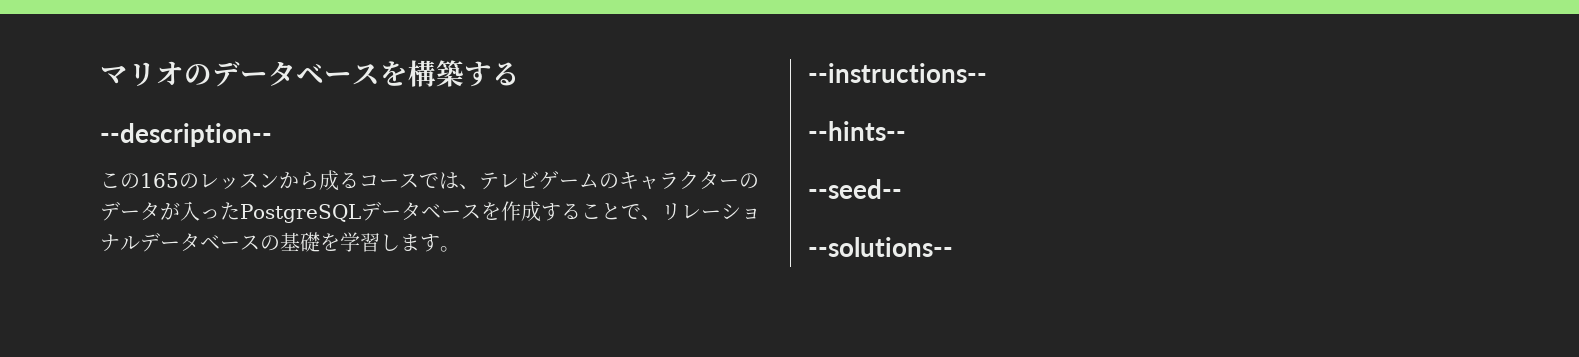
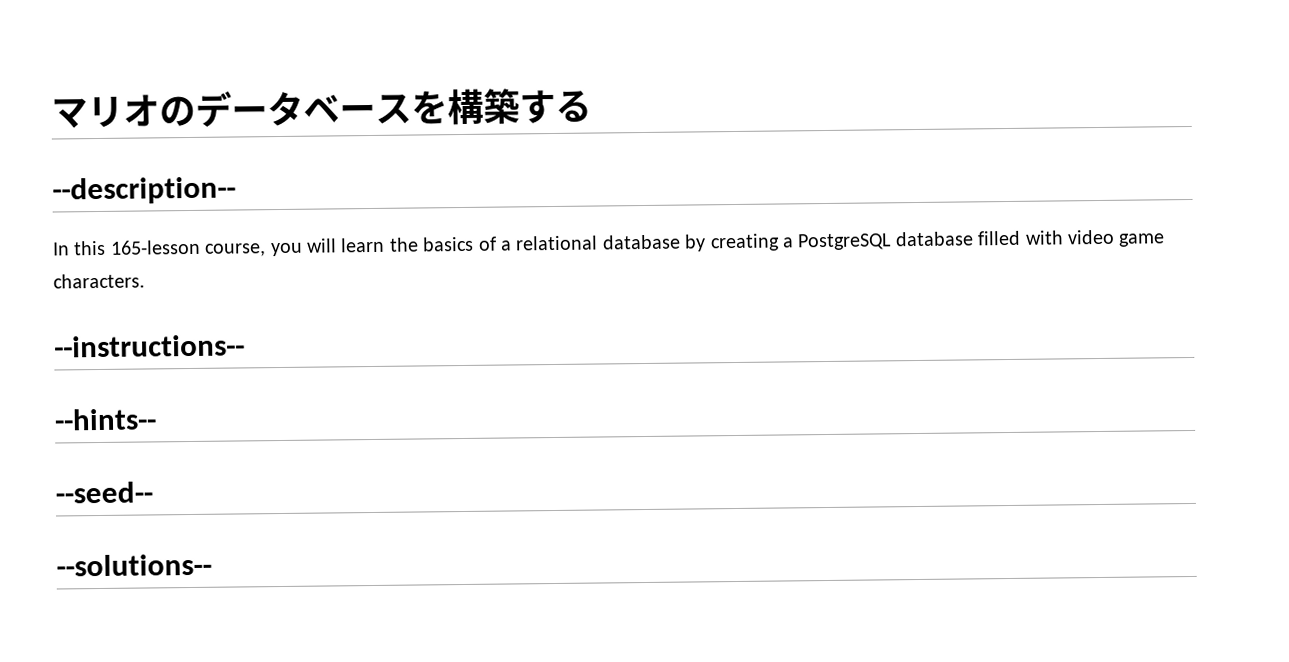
- この165のレッスンから成るコースでは、テレビゲームのキャラクターのデータが入ったPostgreSQLデータベースを作成することで、リレーショナルデータベースの基礎を学習します。
+ In this 165-lesson course, you will learn the basics of a relational database by creating a PostgreSQL database filled with video game characters.

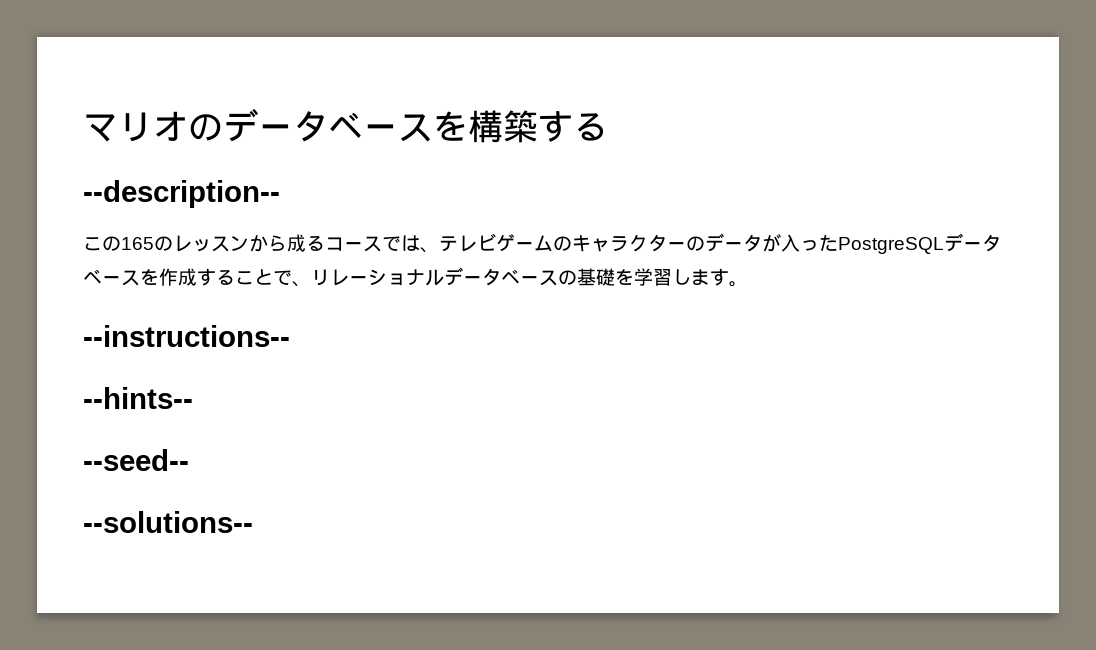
- In this 165-lesson course, you will learn the basics of a relational database by creating a PostgreSQL database filled with video game characters.
+ この165のレッスンから成るコースでは、テレビゲームのキャラクターのデータが入ったPostgreSQLデータベースを作成することで、リレーショナルデータベースの基礎を学習します。

